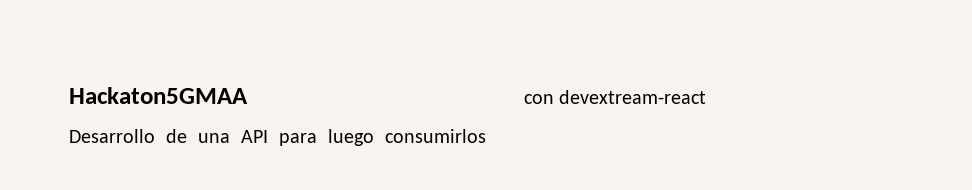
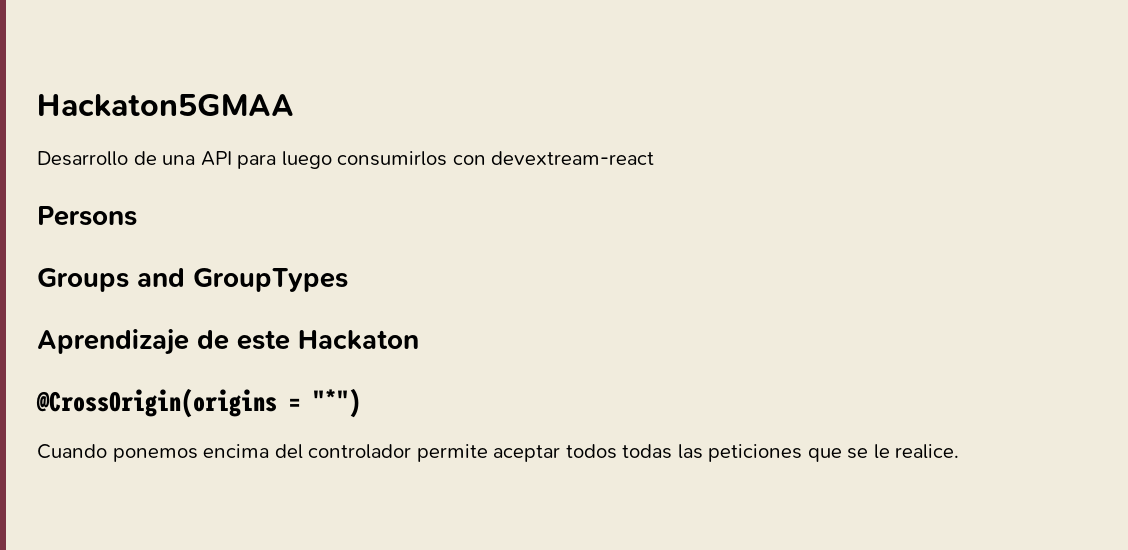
+ Persons
+ Groups and GroupTypes
+ Aprendizaje de este Hackaton
+ @CrossOrigin(origins = "*")
+ Cuando ponemos encima del controlador permite aceptar todos todas las peticiones que se le realice.

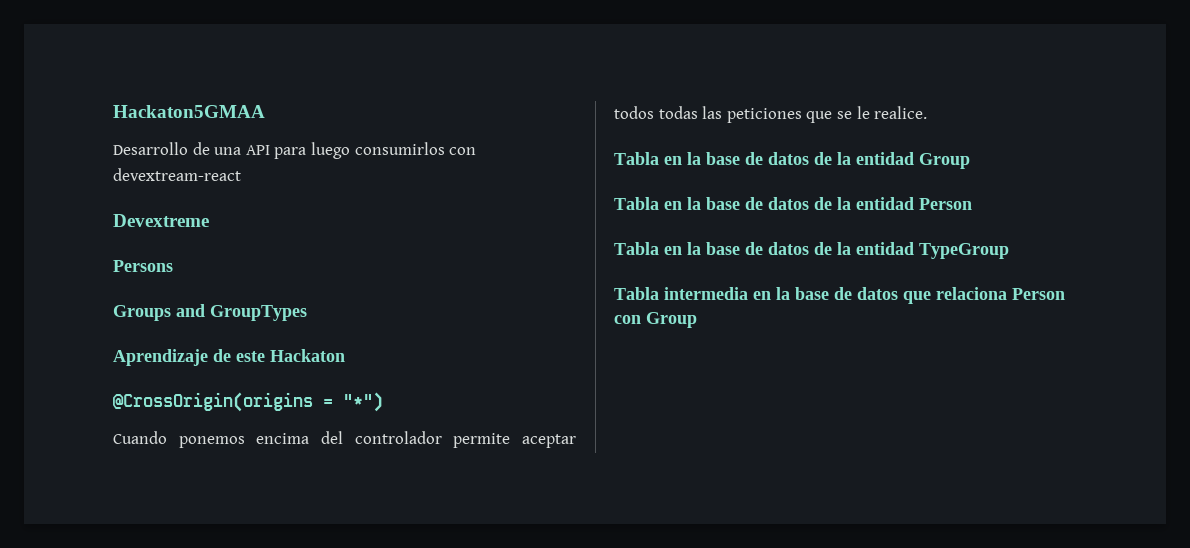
+ Devextreme
+ Tabla en la base de datos de la entidad Group
+ Tabla en la base de datos de la entidad Person
+ Tabla en la base de datos de la entidad TypeGroup
+ Tabla intermedia en la base de datos que relaciona Person con Group

